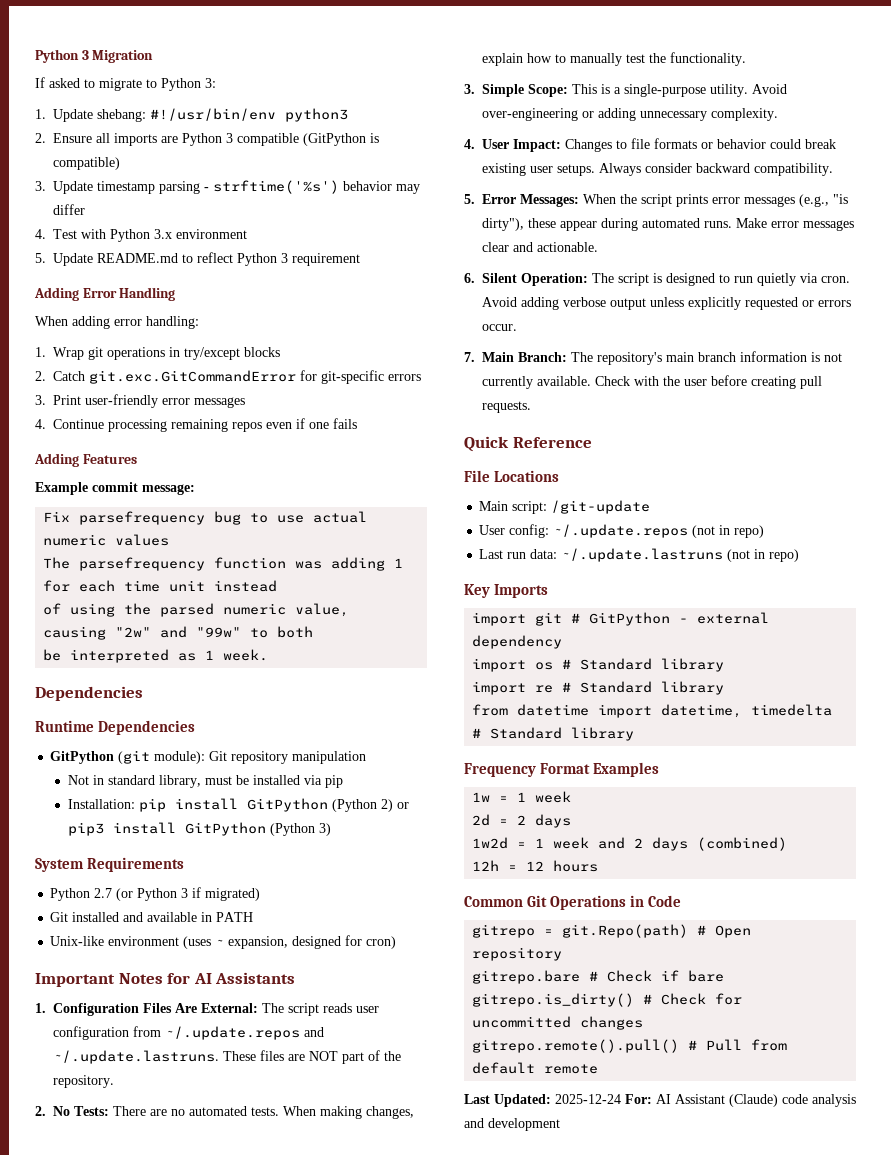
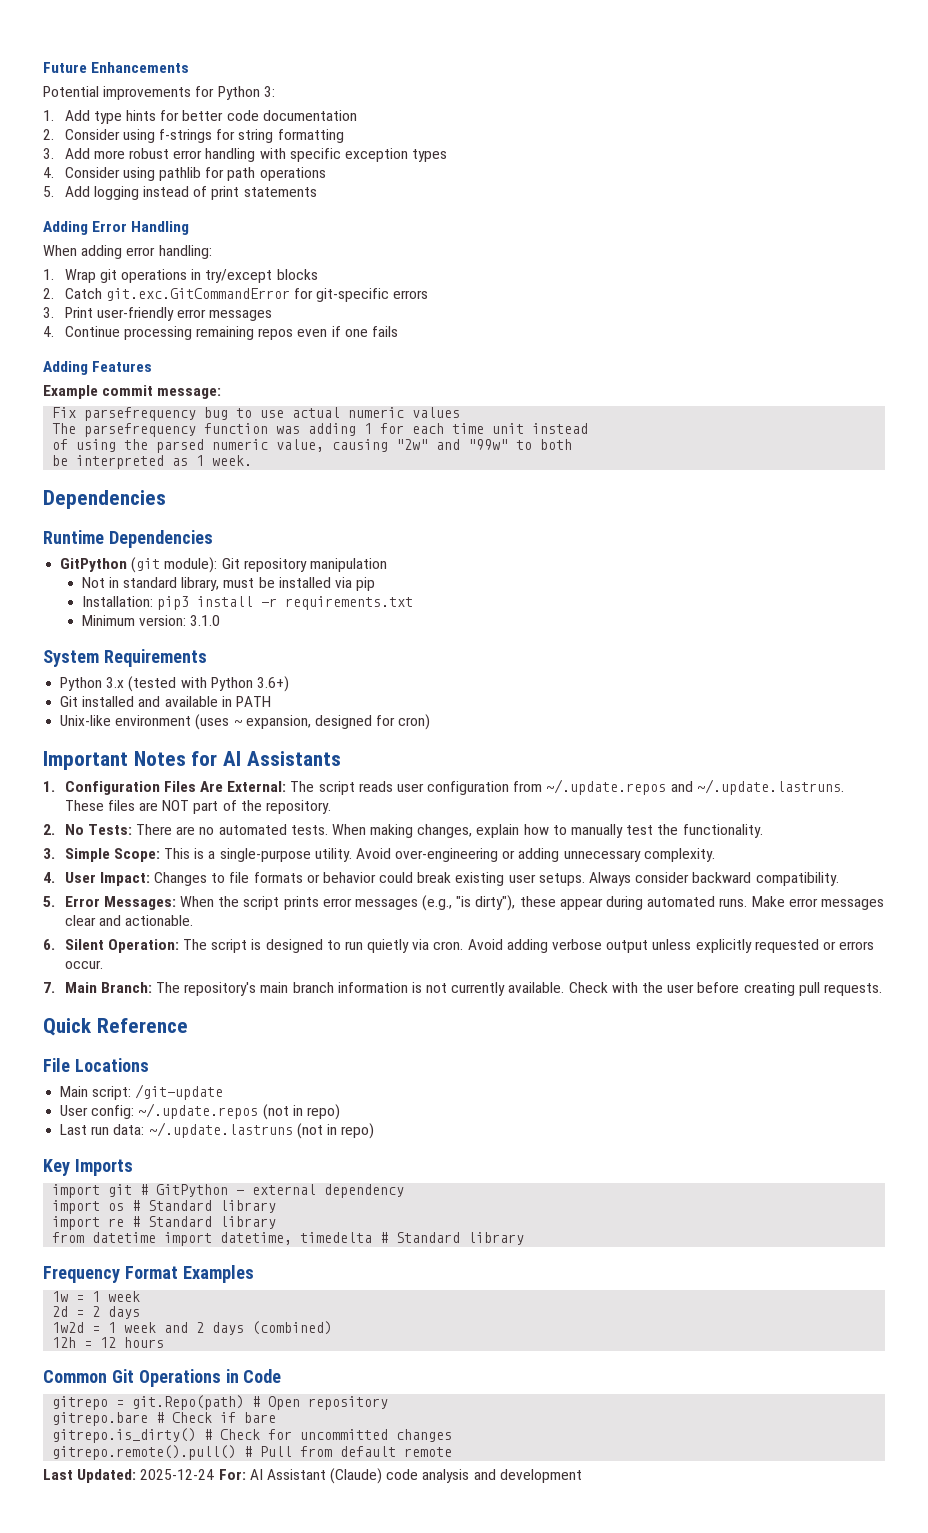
- Python 3 Migration
- If asked to migrate to Python 3:
- 1. Update shebang: #!/usr/bin/env python3
- 2. Ensure all imports are Python 3 compatible (GitPython is compatible)
- 3. Update timestamp parsing - strftime('%s') behavior may differ
- 4. Test with Python 3.x environment
- 5. Update README.md to reflect Python 3 requirement
+ Future Enhancements
+ Potential improvements for Python 3:
+ 1. Add type hints for better code documentation
+ 2. Consider using f-strings for string formatting
+ 3. Add more robust error handling with specific exception types
+ 4. Consider using pathlib for path operations
+ 5. Add logging instead of print statements
- Installation: pip install GitPython (Python 2) or pip3 install GitPython (Python 3)
+ Installation: pip3 install -r requirements.txt
+ Minimum version: 3.1.0
  System Requirements
- Python 2.7 (or Python 3 if migrated)
+ Python 3.x (tested with Python 3.6+)

